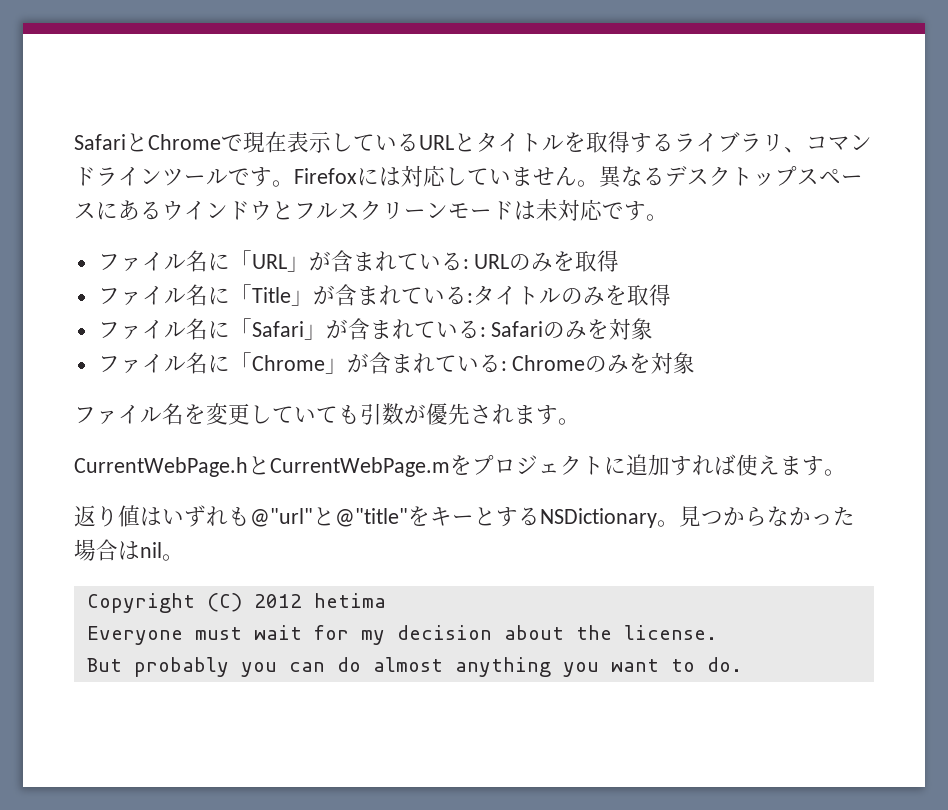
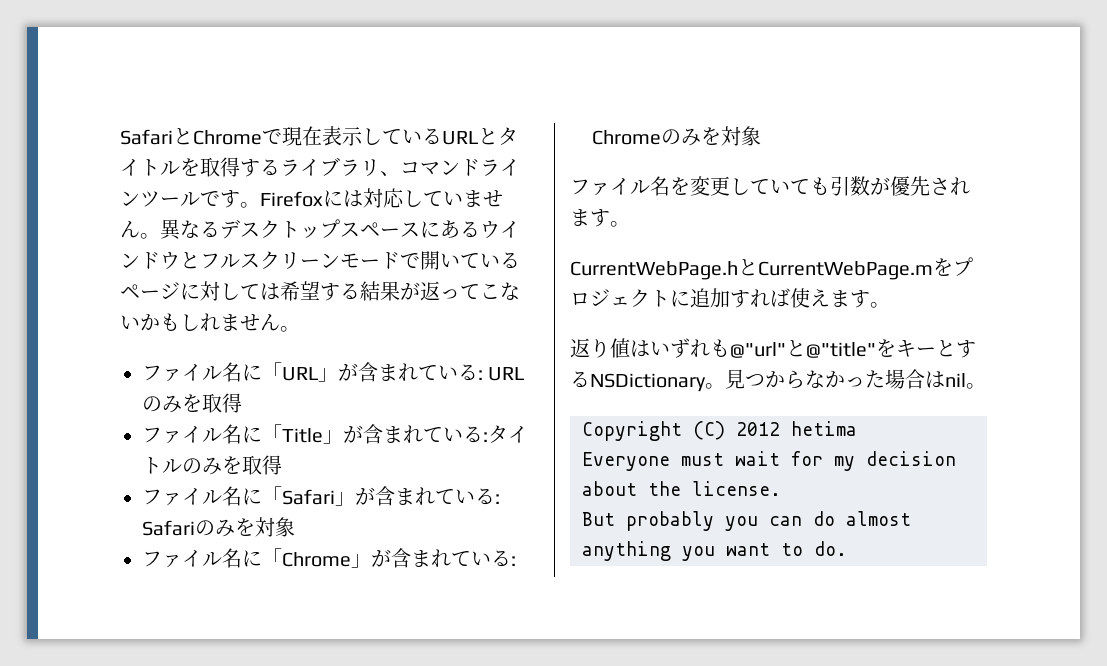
- 異なるデスクトップスペースにあるウインドウとフルスクリーンモードは未対応です。
+ 異なるデスクトップスペースにあるウインドウとフルスクリーンモードで開いているページに対しては希望する結果が返ってこないかもしれません。

